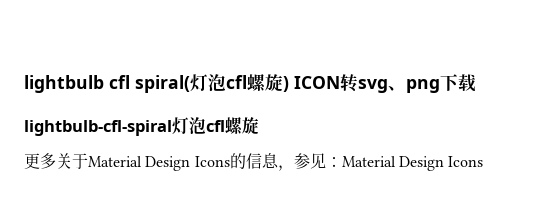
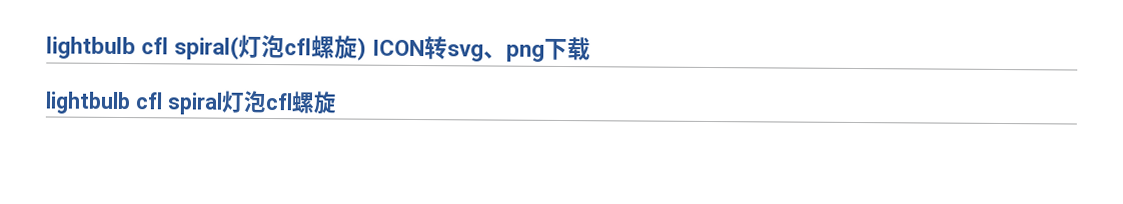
- lightbulb-cfl-spiral灯泡cfl螺旋
- 更多关于Material Design Icons的信息，参见：Material Design Icons
+ lightbulb cfl spiral灯泡cfl螺旋

